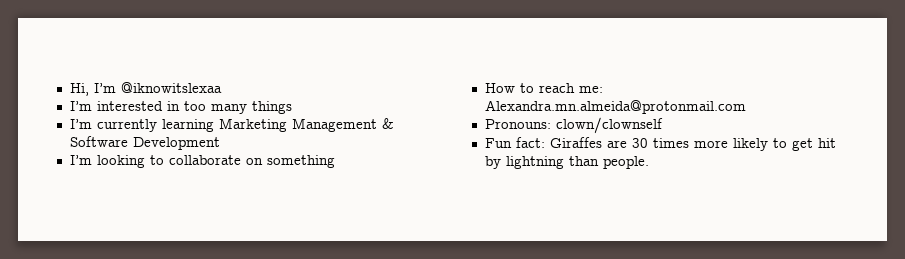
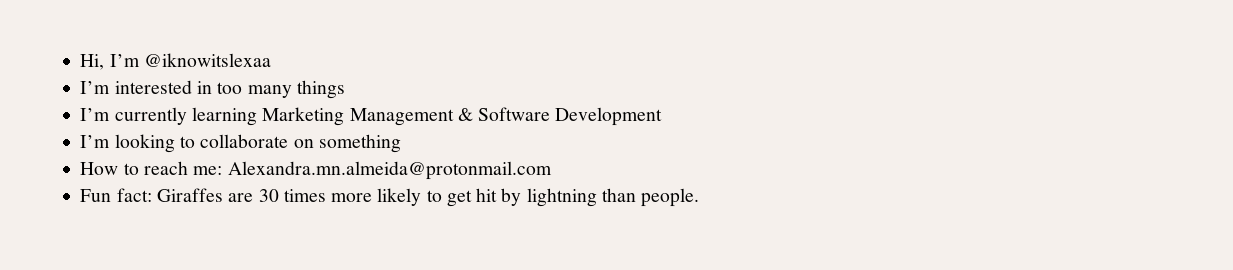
- Pronouns: clown/clownself

